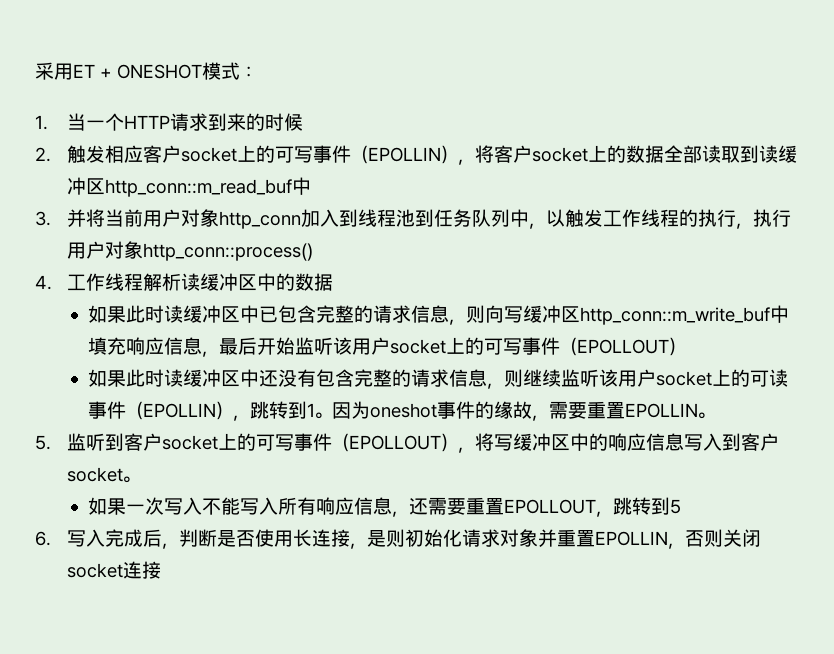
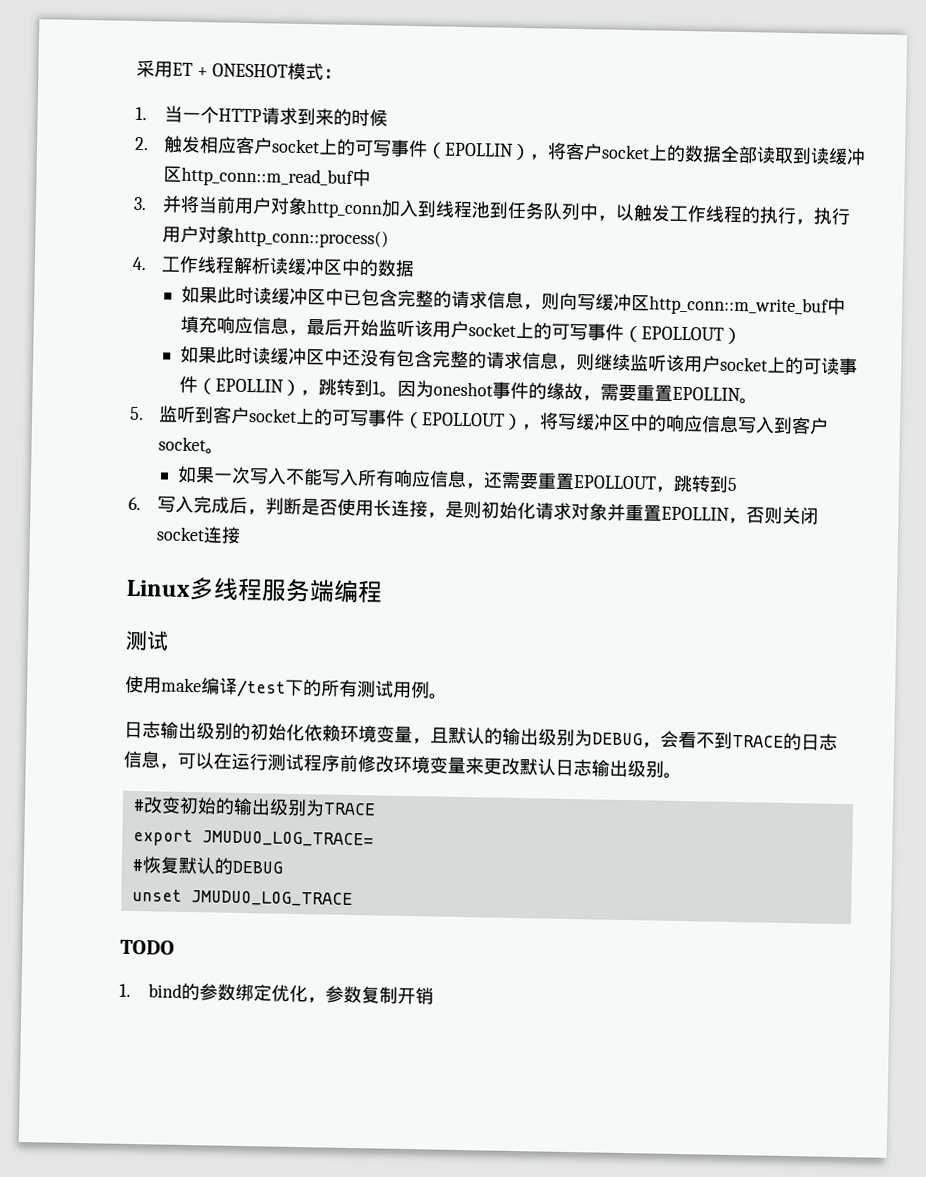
+ Linux多线程服务端编程
+ 测试
+ 使用make编译/test下的所有测试用例。
+ 日志输出级别的初始化依赖环境变量，且默认的输出级别为DEBUG，会看不到TRACE的日志信息，可以在运行测试程序前修改环境变量来更改默认日志输出级别。
+ #改变初始的输出级别为TRACE
+ export JMUDUO_LOG_TRACE=
+ #恢复默认的DEBUG
+ unset JMUDUO_LOG_TRACE
+ TODO
+ 1. bind的参数绑定优化，参数复制开销

